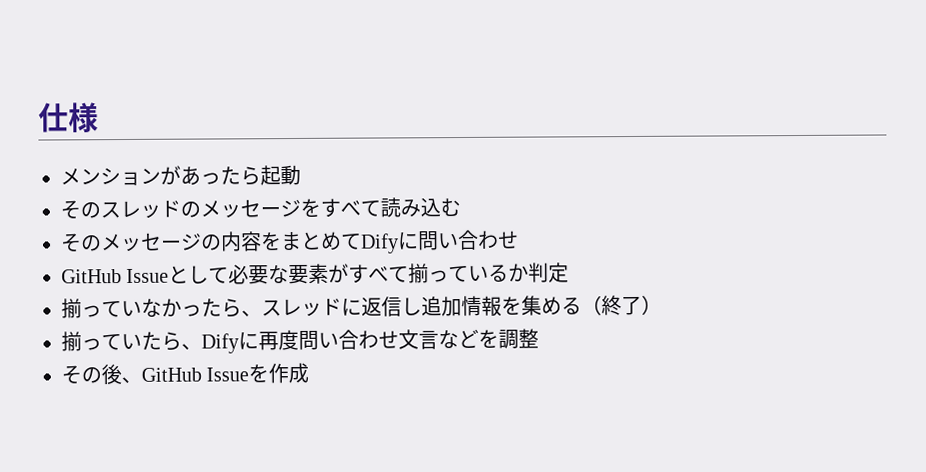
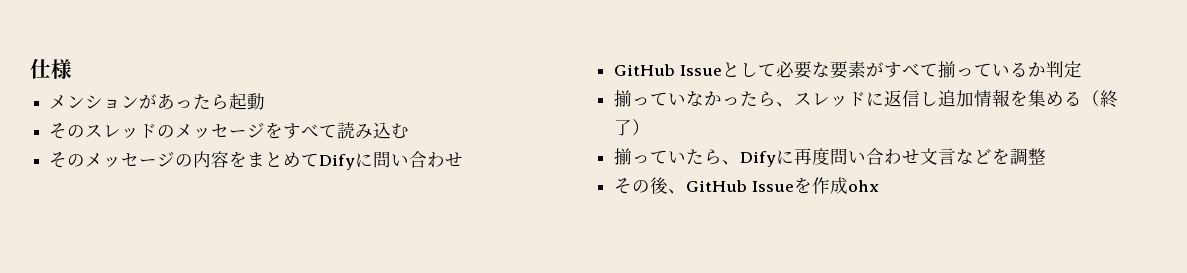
- その後、GitHub Issueを作成
+ その後、GitHub Issueを作成ohx

